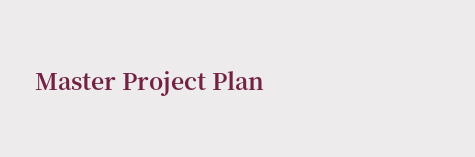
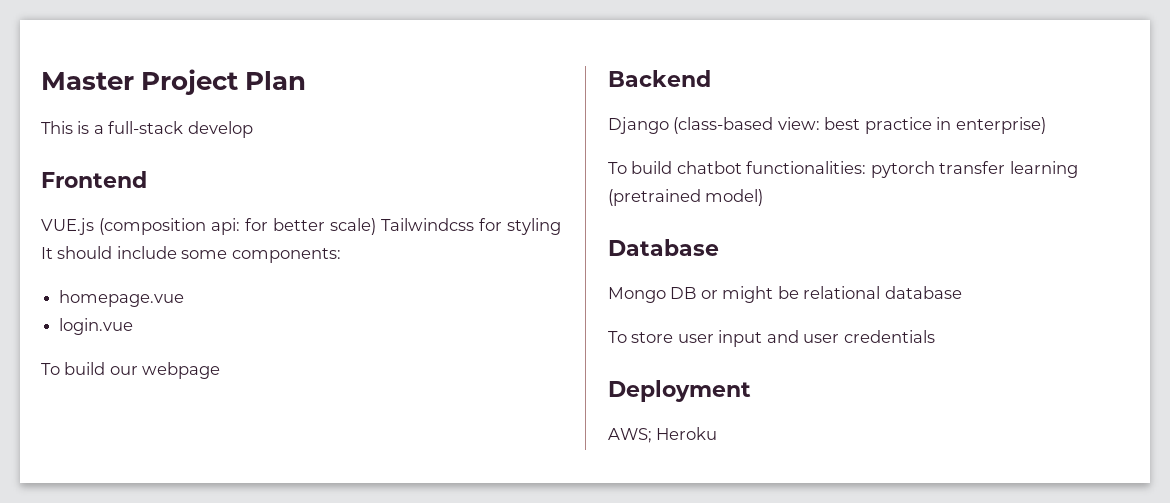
+ This is a full-stack develop
+ Frontend
+ VUE.js (composition api: for better scale) Tailwindcss for styling It should include some components:
+ homepage.vue
+ login.vue
+ To build our webpage
+ Backend
+ Django (class-based view: best practice in enterprise)
+ To build chatbot functionalities: pytorch transfer learning (pretrained model)
+ Database
+ Mongo DB or might be relational database
+ To store user input and user credentials
+ Deployment
+ AWS; Heroku

